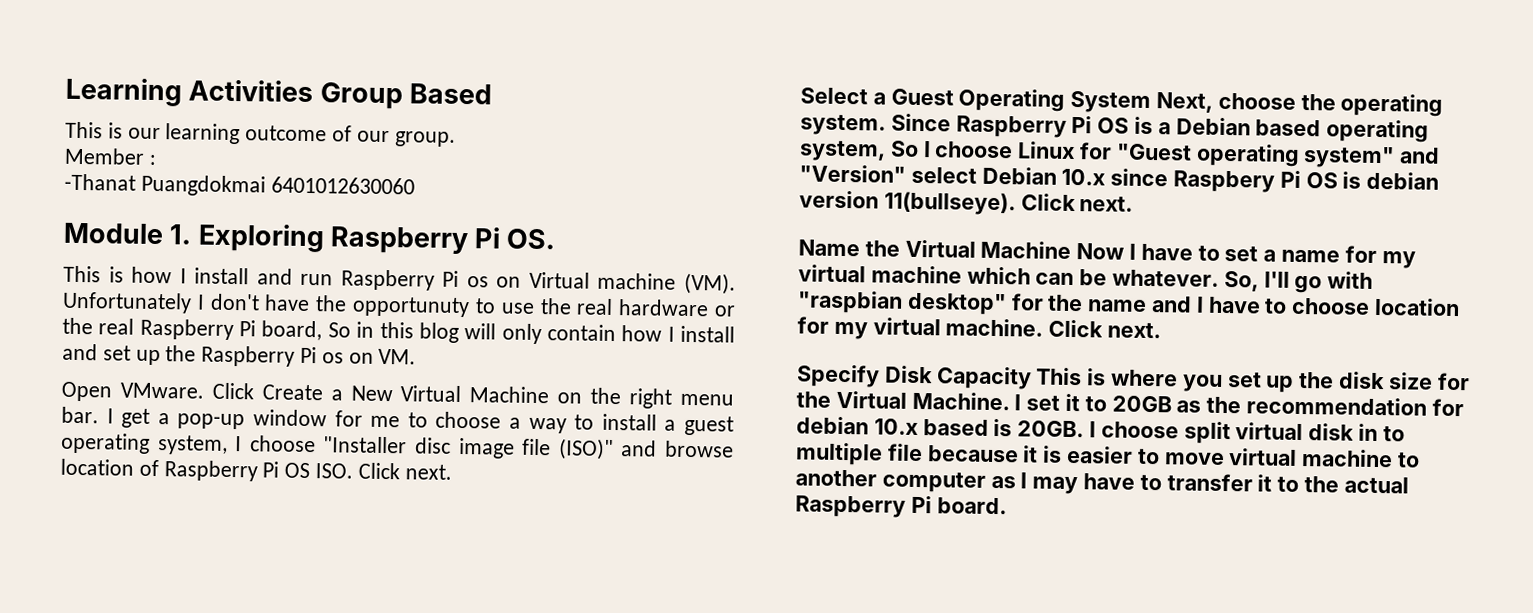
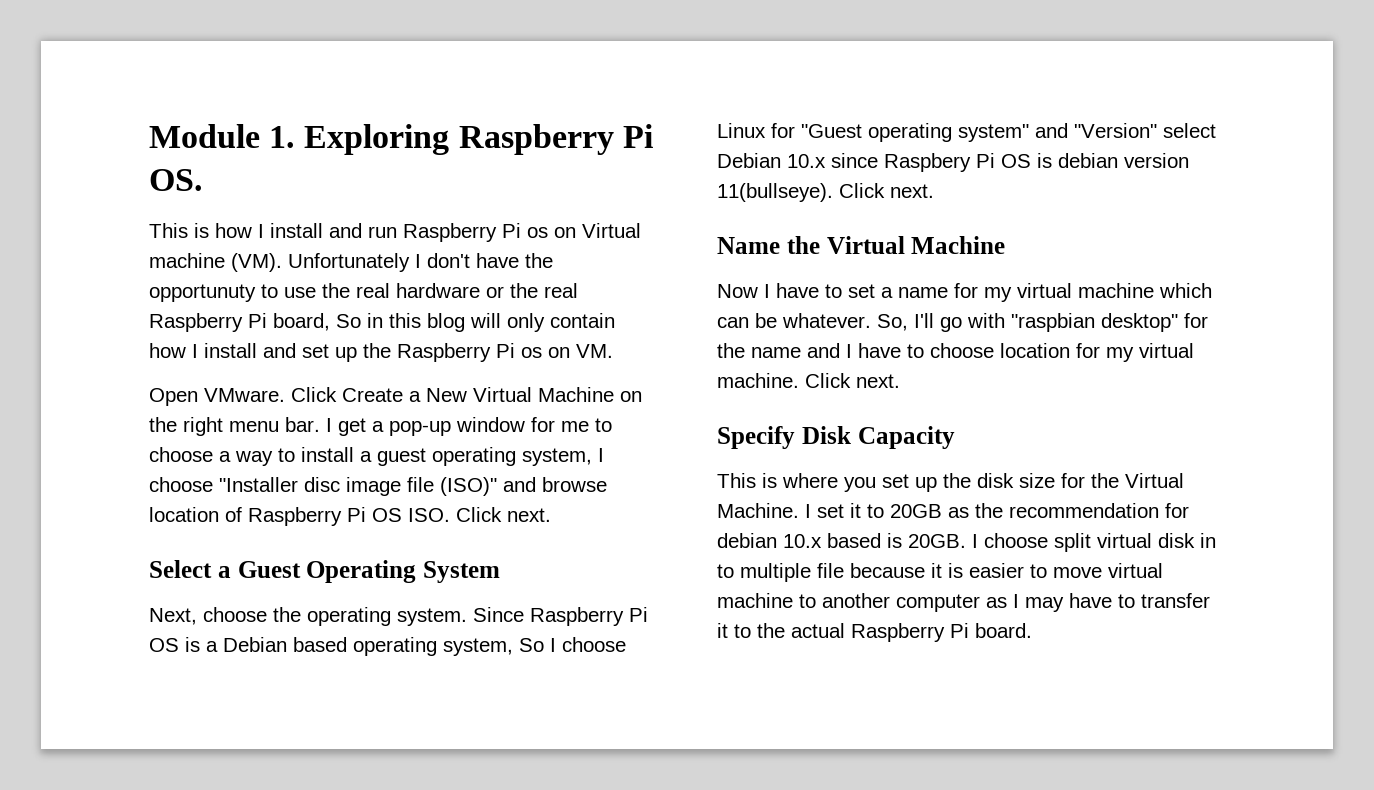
- Learning Activities Group Based
- This is our learning outcome of our group.
- Member :
- -Thanat Puangdokmai 6401012630060
- Select a Guest Operating System Next, choose the operating system.
+ Select a Guest Operating System
+ Next, choose the operating system.
- Name the Virtual Machine Now I have to set a name for my virtual machine which can be whatever.
+ Name the Virtual Machine
+ Now I have to set a name for my virtual machine which can be whatever.
- Specify Disk Capacity This is where you set up the disk size for the Virtual Machine.
+ Specify Disk Capacity
+ This is where you set up the disk size for the Virtual Machine.

